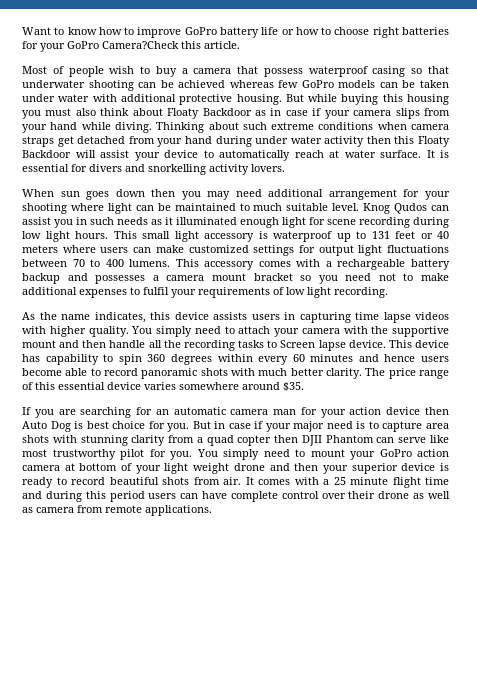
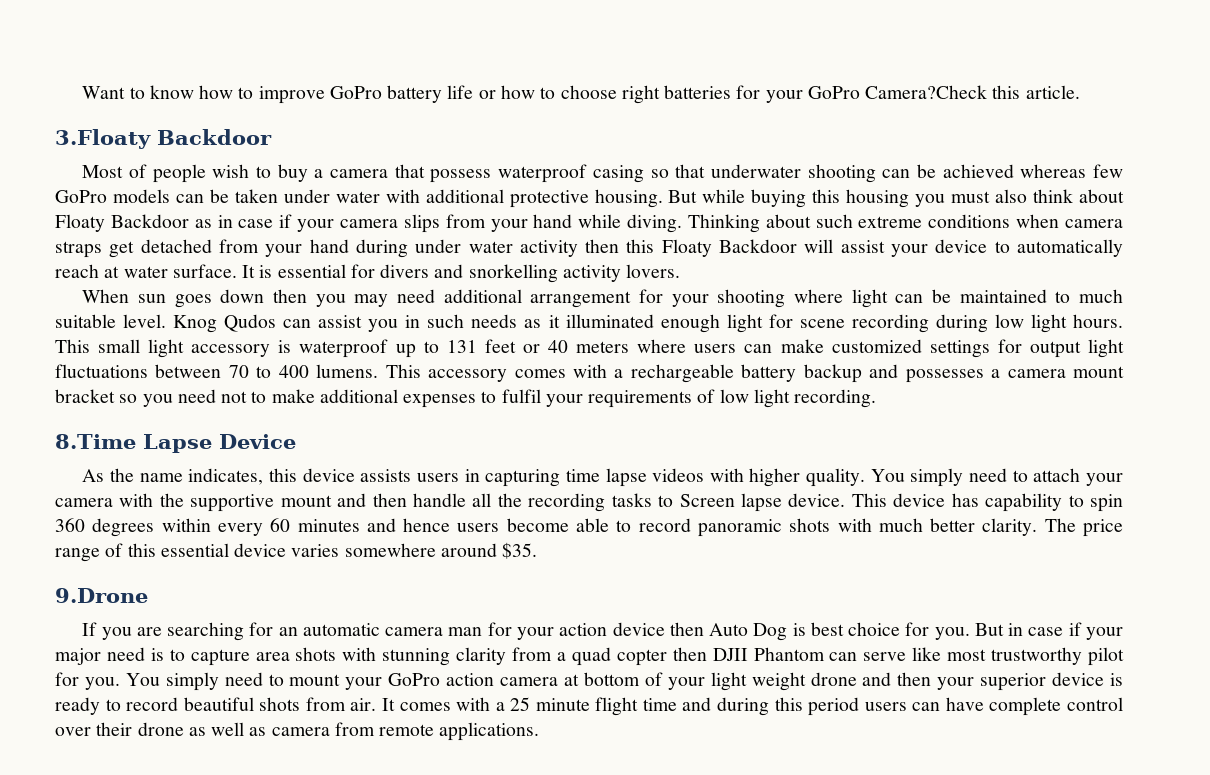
+ 3.Floaty Backdoor
+ 8.Time Lapse Device
+ 9.Drone

